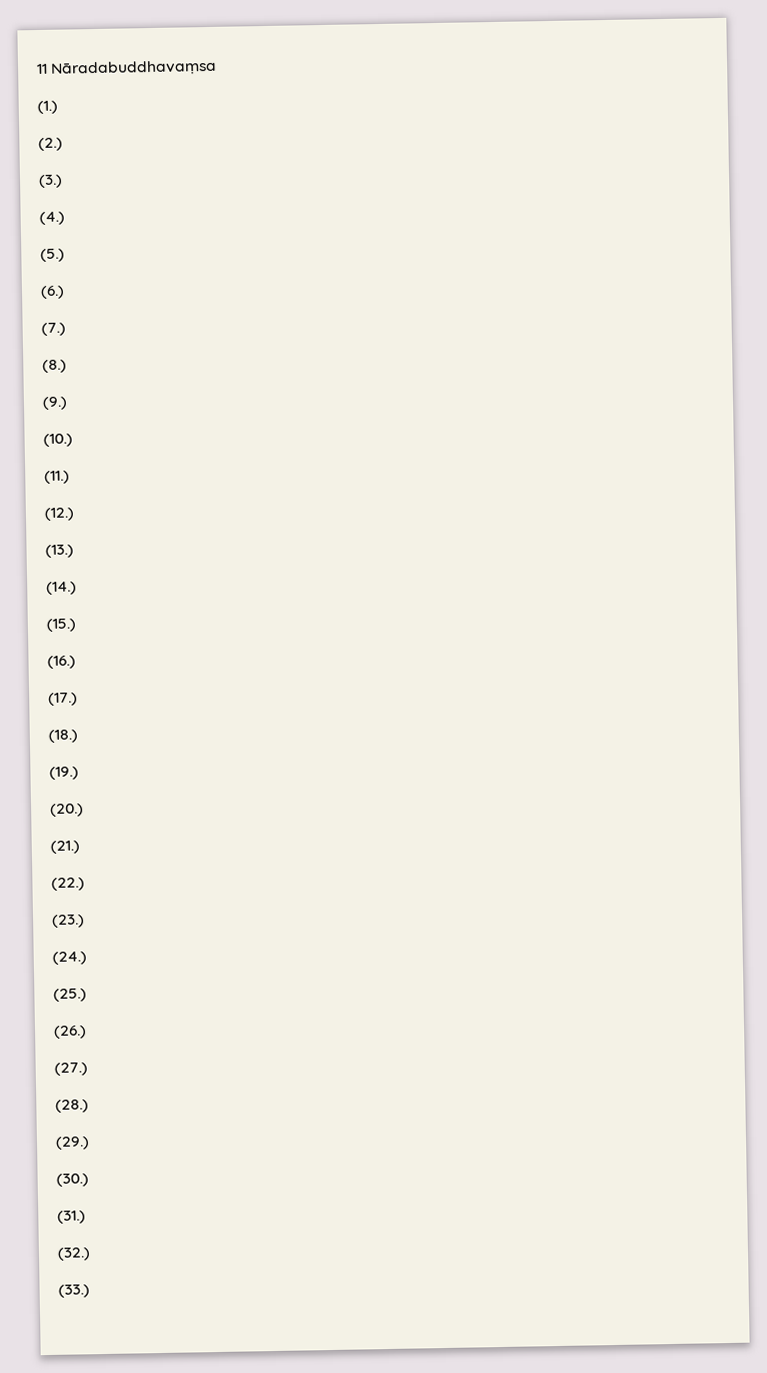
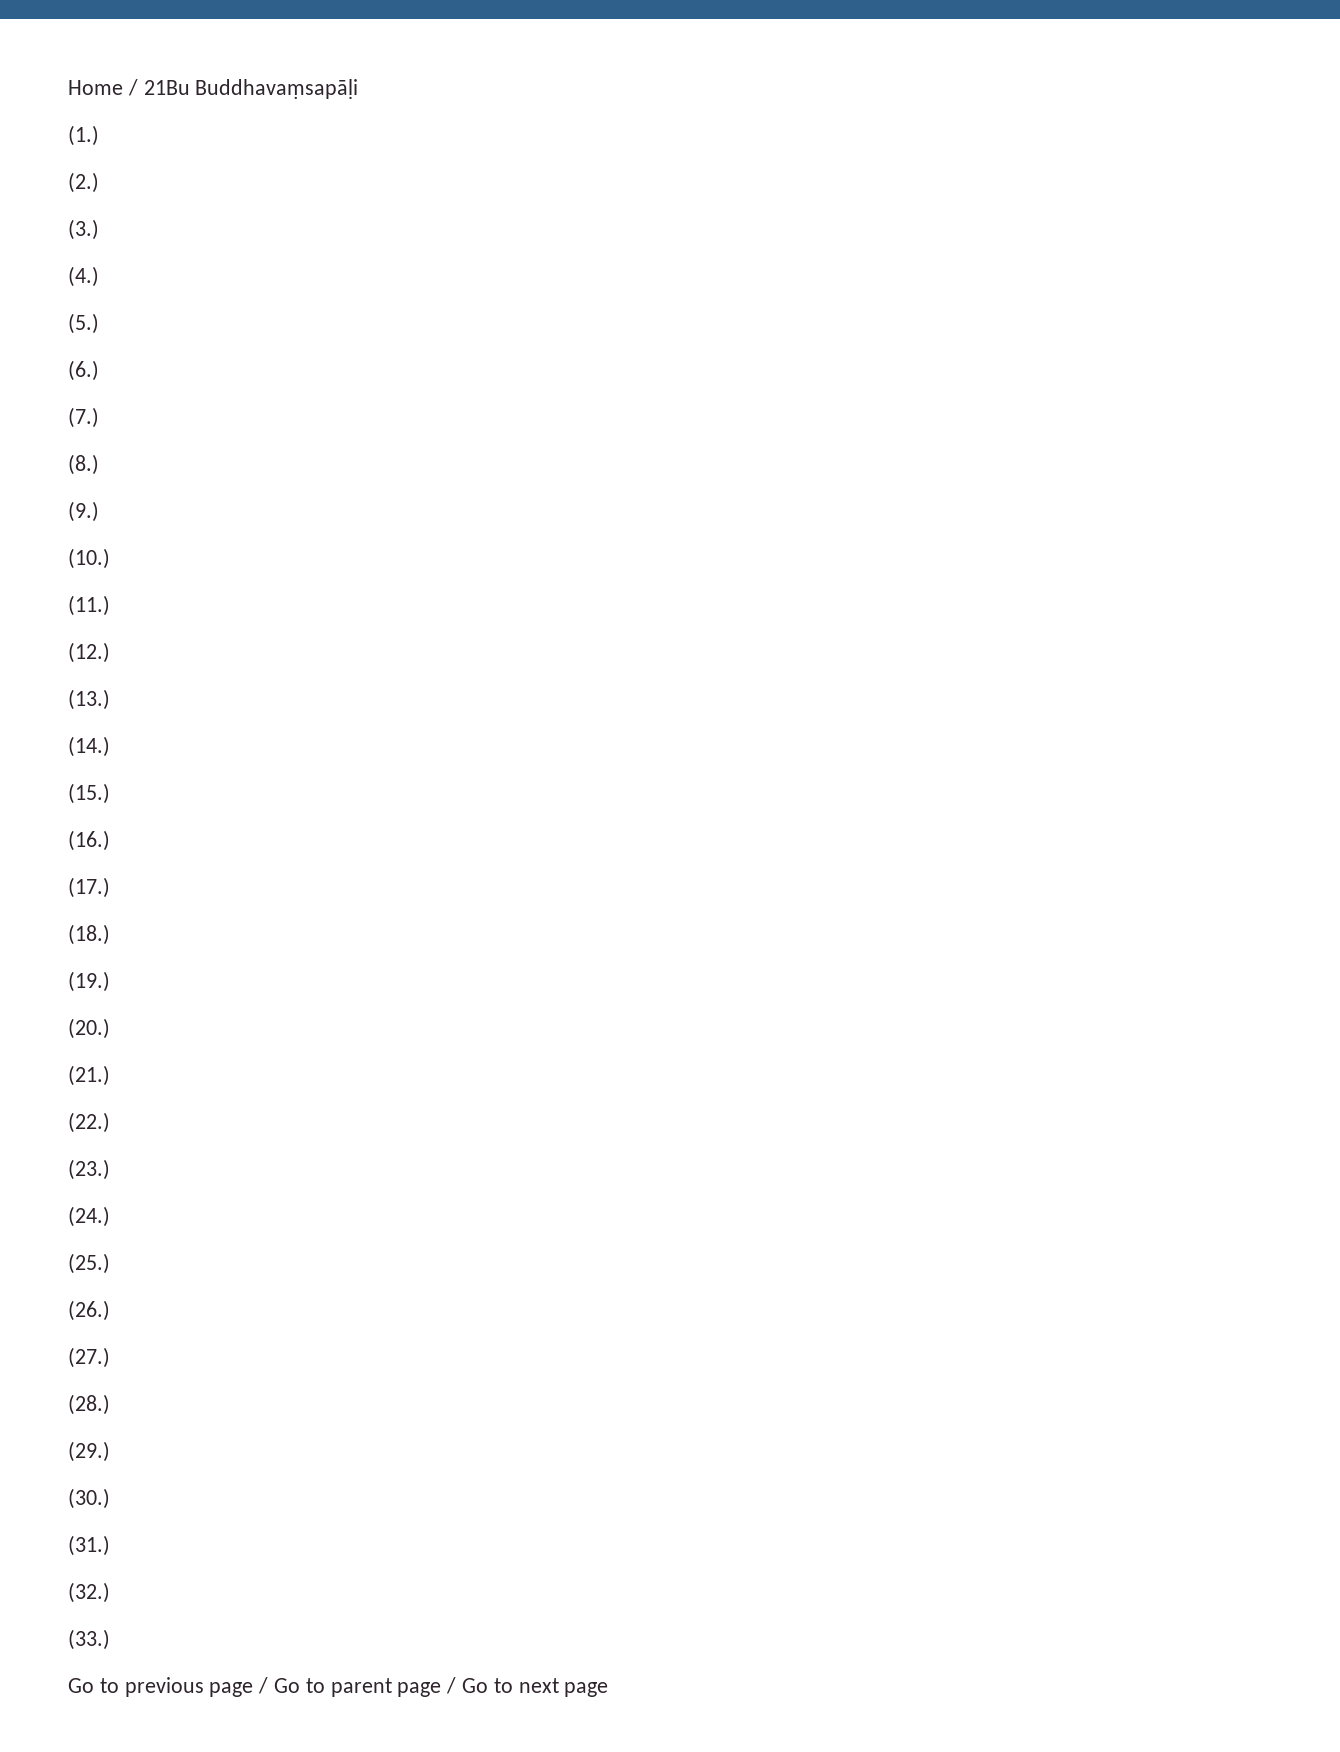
- 11 Nāradabuddhavaṃsa
+ Home / 21Bu Buddhavaṃsapāḷi
+ Go to previous page / Go to parent page / Go to next page

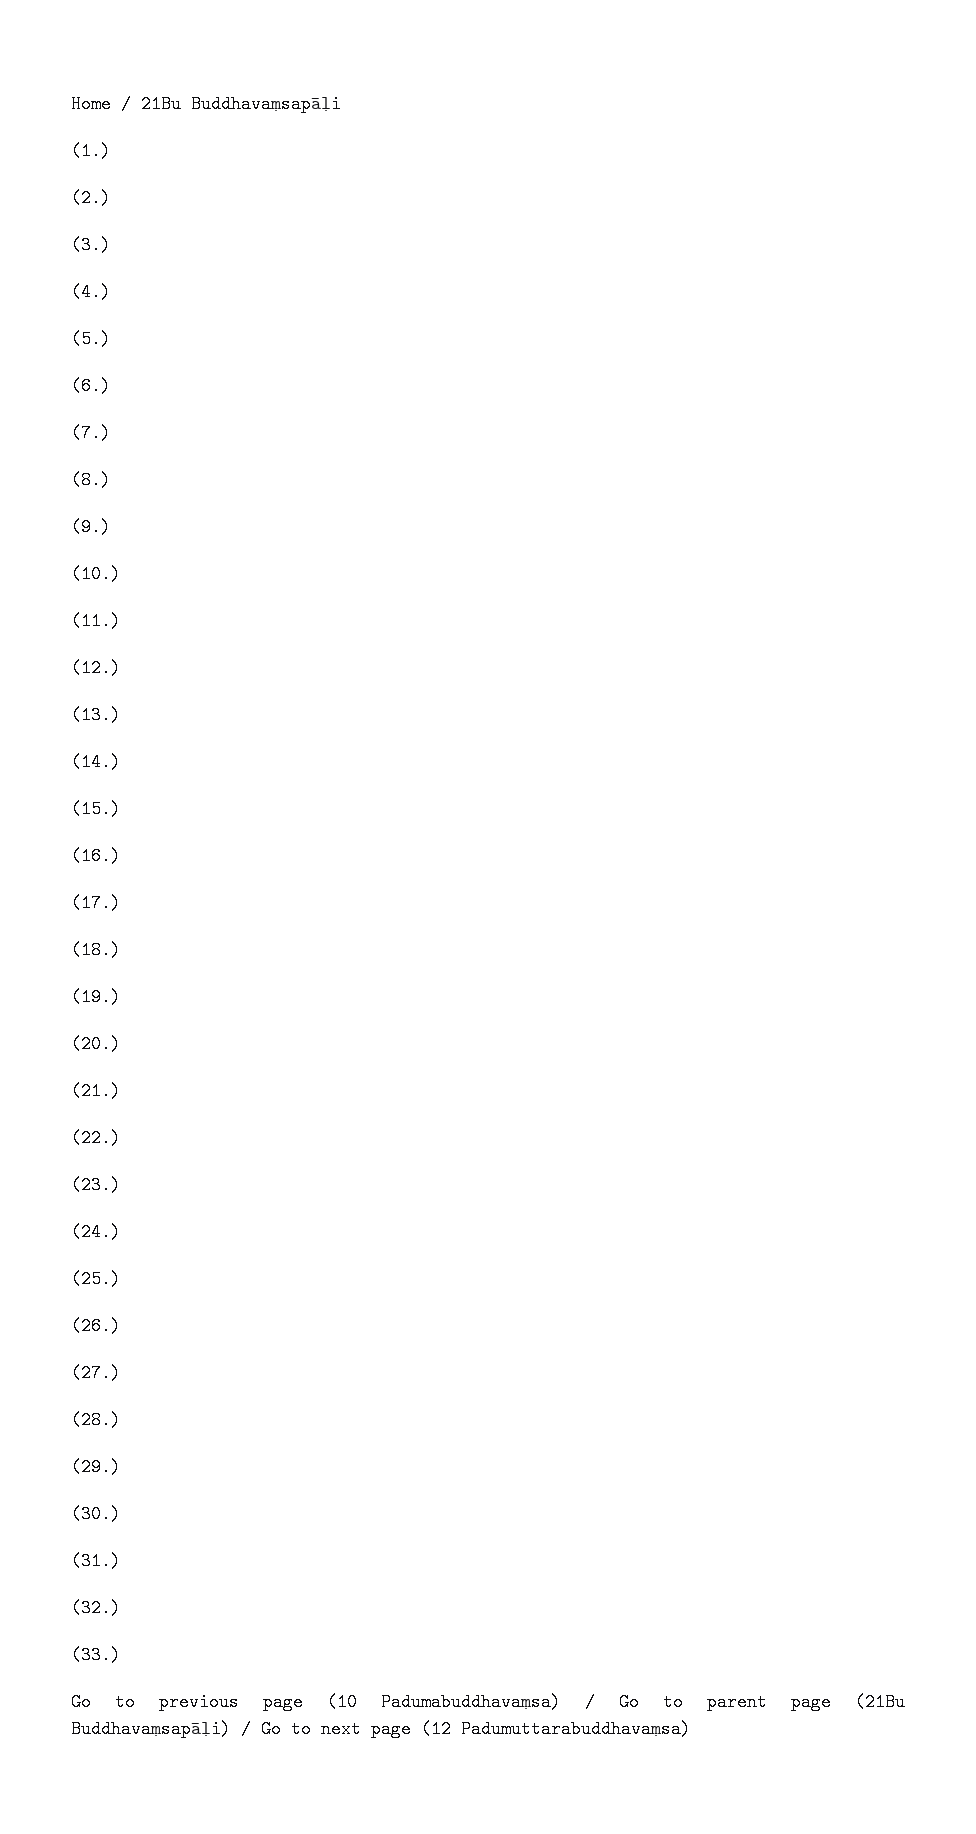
- Go to previous page / Go to parent page / Go to next page
+ Go to previous page (10 Padumabuddhavaṃsa) / Go to parent page (21Bu Buddhavaṃsapāḷi) / Go to next page (12 Padumuttarabuddhavaṃsa)

